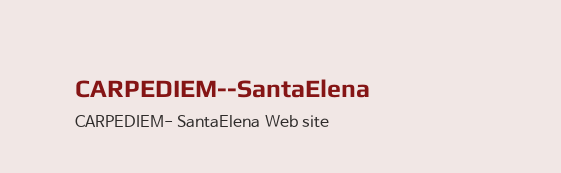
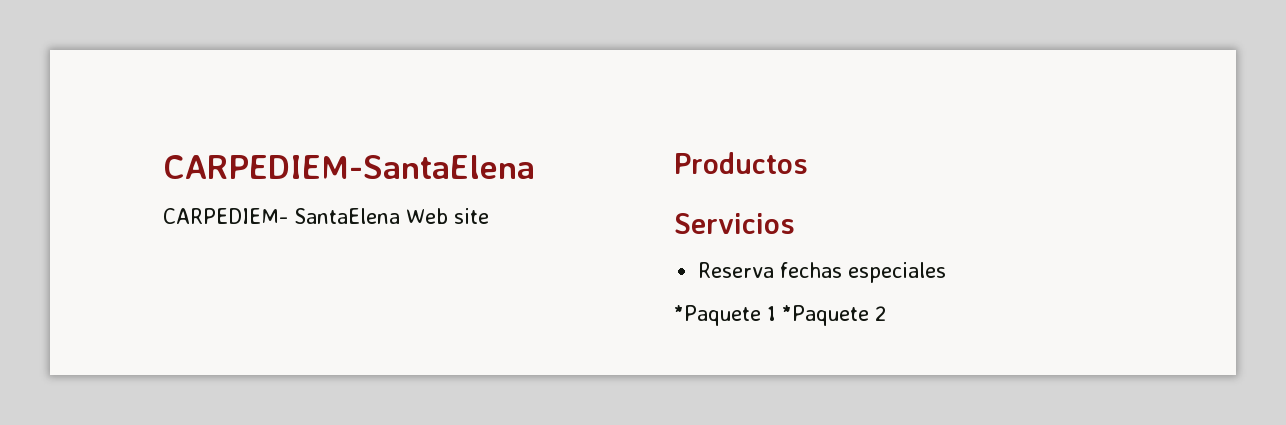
- CARPEDIEM--SantaElena
+ CARPEDIEM-SantaElena
+ Productos
+ Servicios
+ Reserva fechas especiales
+ *Paquete 1 *Paquete 2

